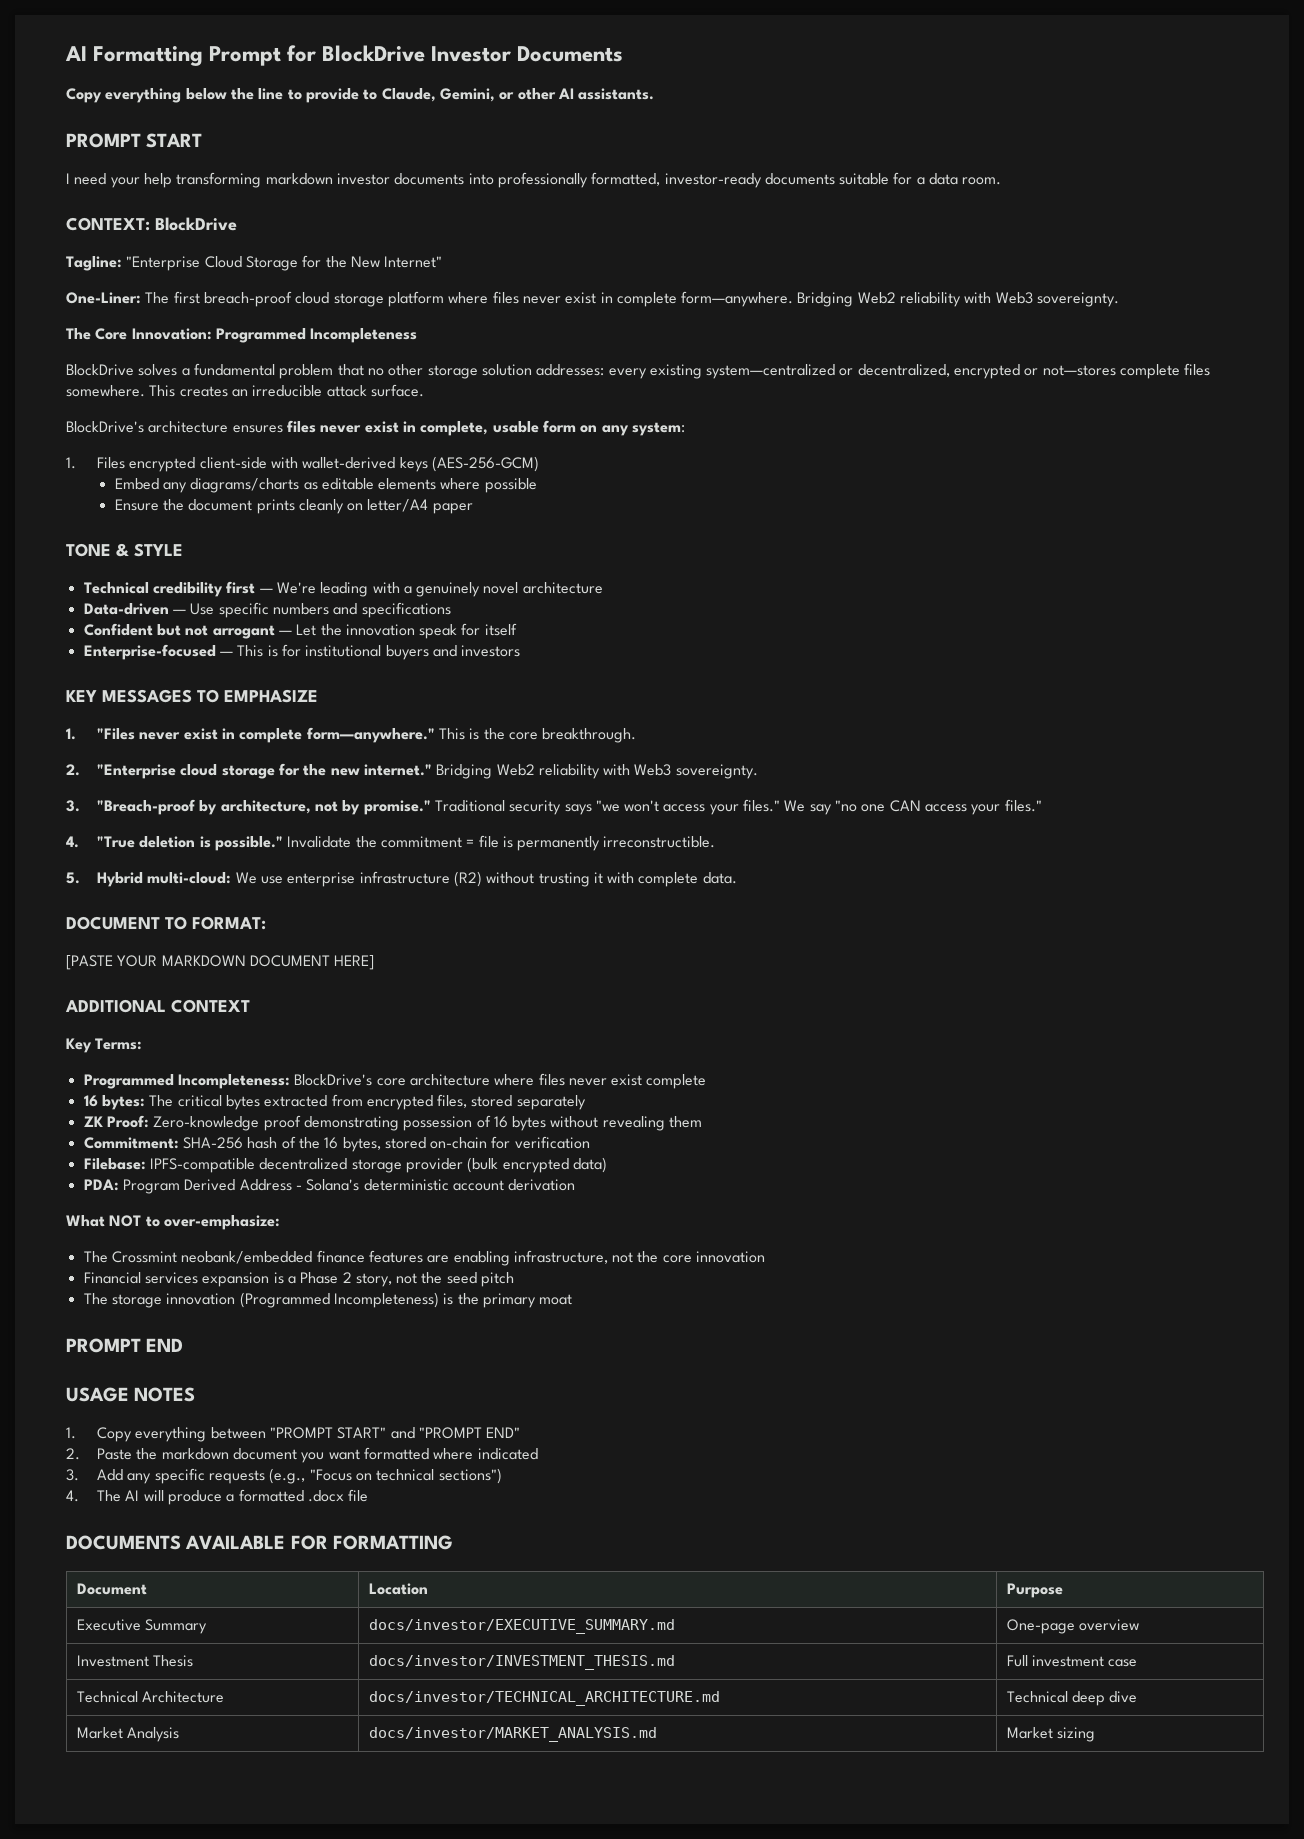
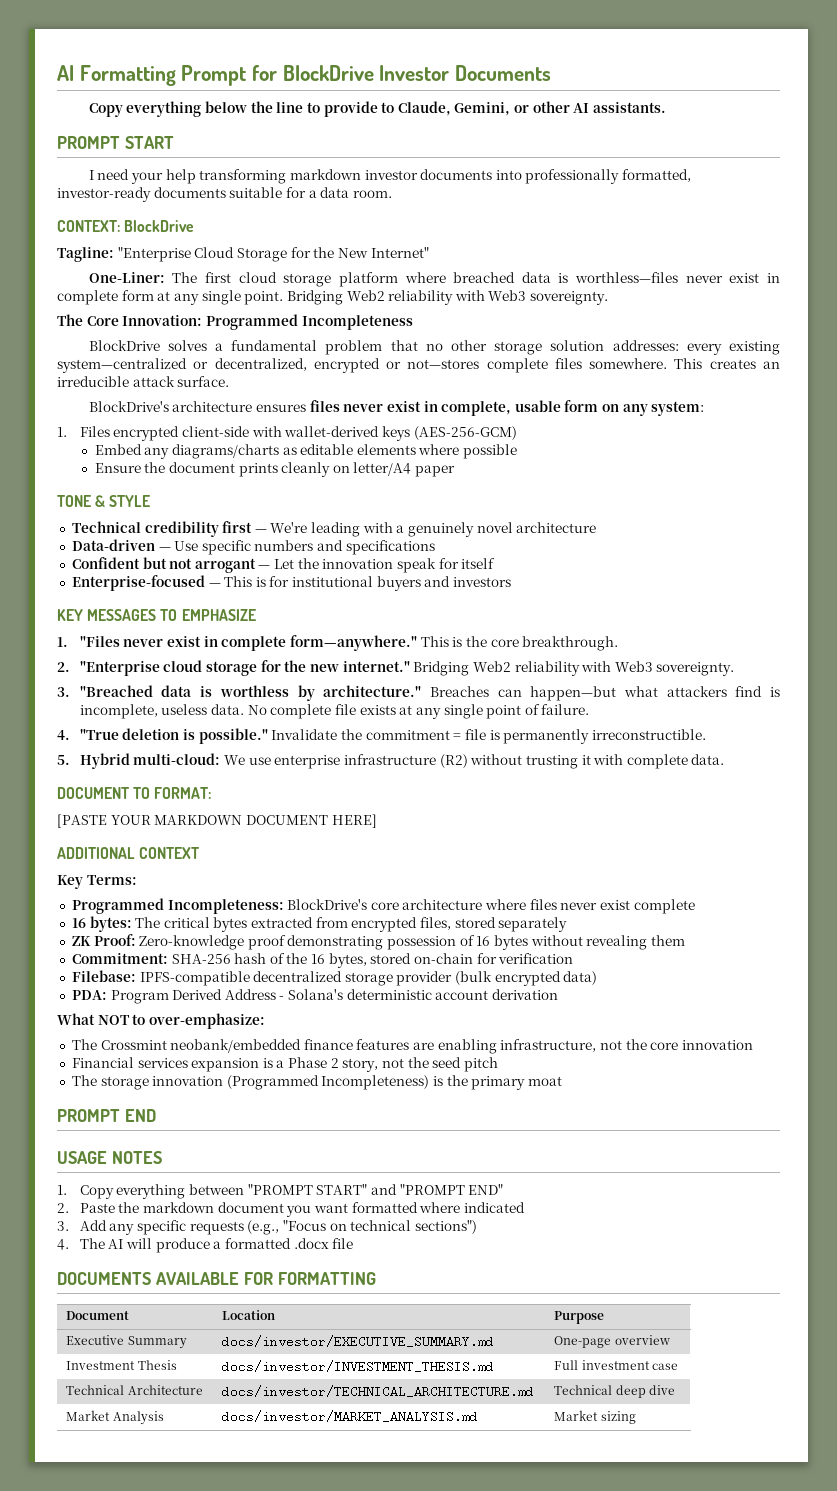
- One-Liner: The first breach-proof cloud storage platform where files never exist in complete form—anywhere.
+ One-Liner: The first cloud storage platform where breached data is worthless—files never exist in complete form at any single point.
- 3. "Breach-proof by architecture, not by promise." Traditional security says "we won't access your files." We say "no one CAN access your files."
+ 3. "Breached data is worthless by architecture." Breaches can happen—but what attackers find is incomplete, useless data. No complete file exists at any single point of failure.

